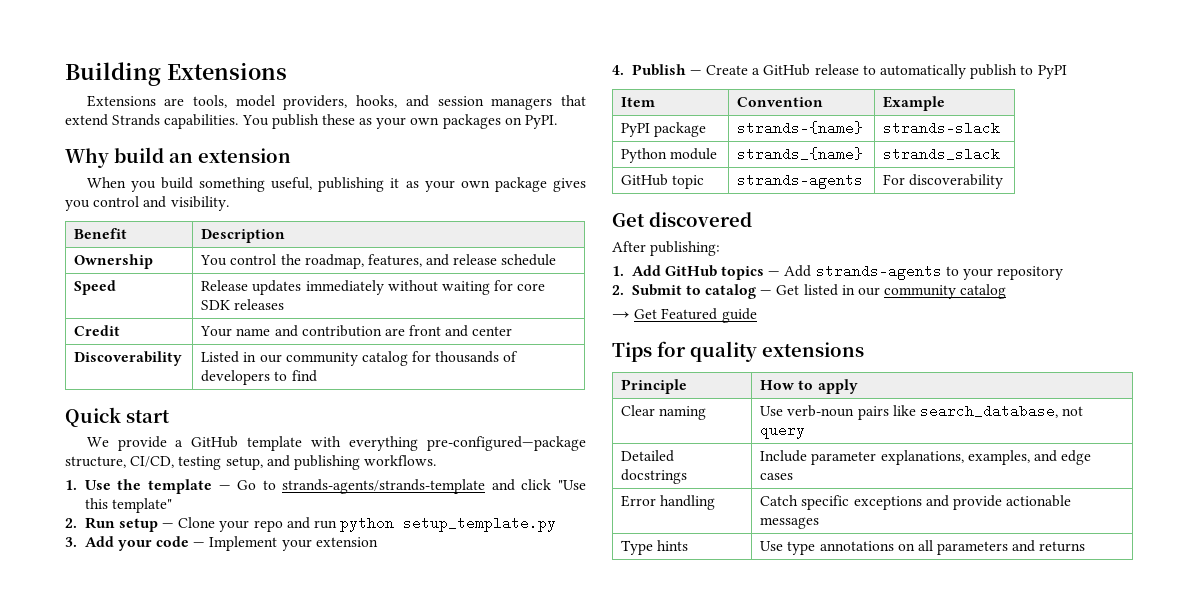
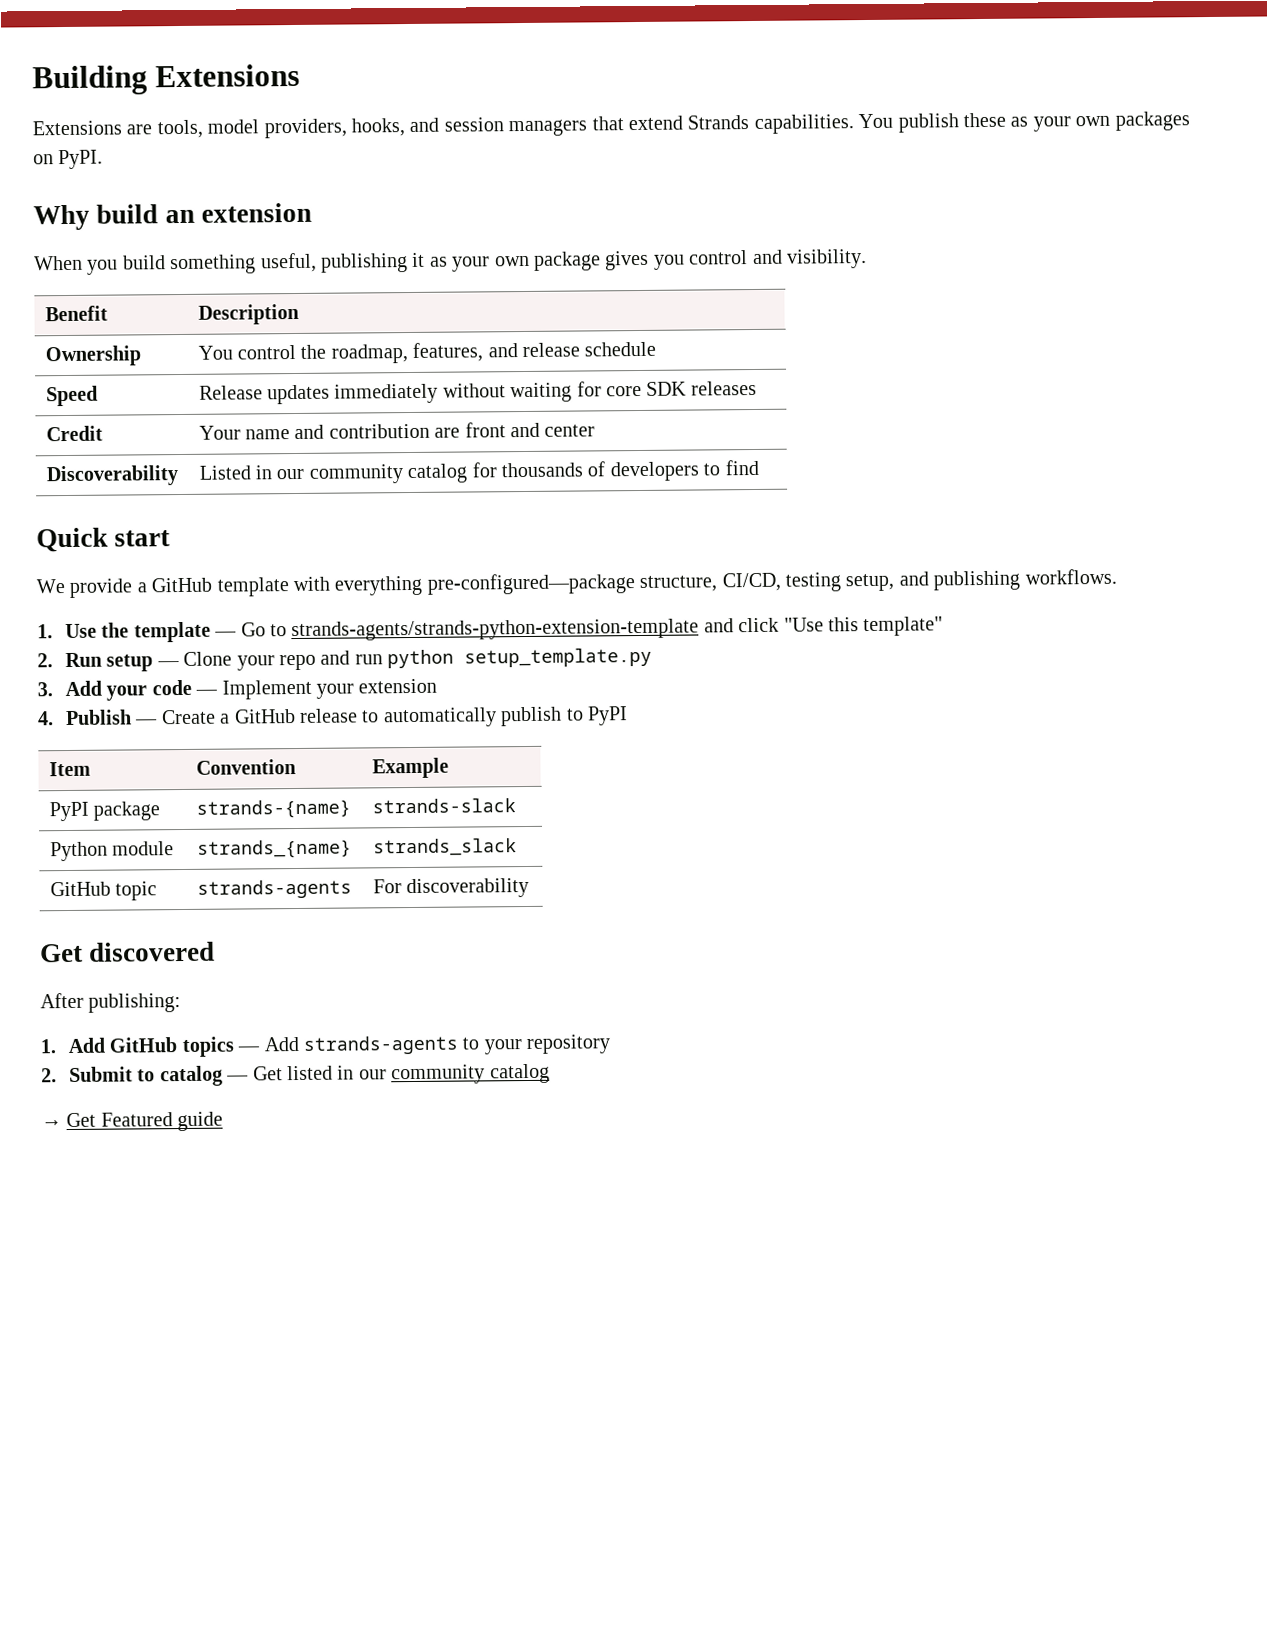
- 1. Use the template — Go to strands-agents/strands-template and click "Use this template"
+ 1. Use the template — Go to strands-agents/strands-python-extension-template and click "Use this template"
- Tips for quality extensions
- Principle | How to apply
- Clear naming | Use verb-noun pairs like search_database, not query
- Detailed docstrings | Include parameter explanations, examples, and edge cases
- Error handling | Catch specific exceptions and provide actionable messages
- Type hints | Use type annotations on all parameters and returns

